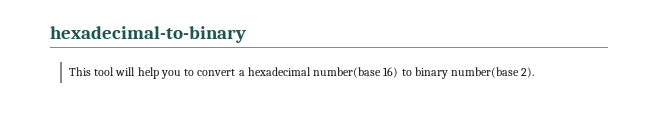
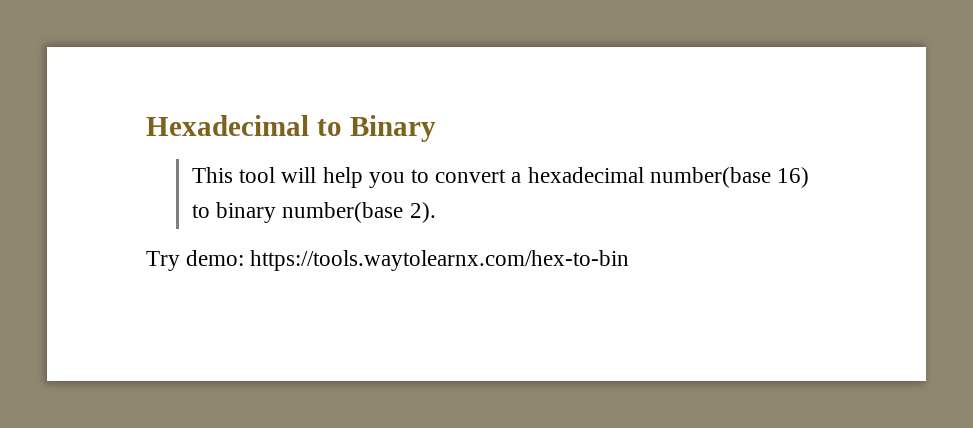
- hexadecimal-to-binary
+ Hexadecimal to Binary
+ Try demo: https://tools.waytolearnx.com/hex-to-bin

